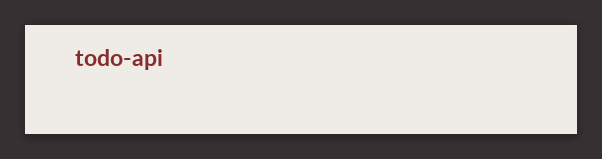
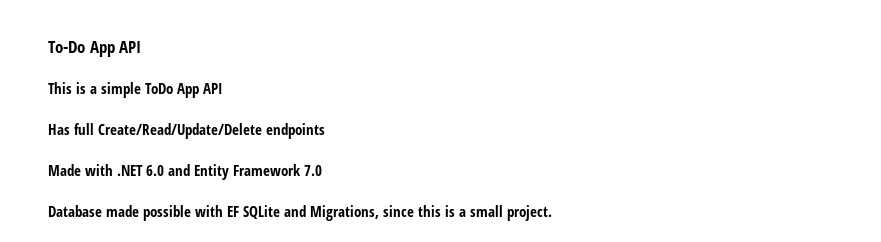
- todo-api
+ To-Do App API
+ This is a simple ToDo App API
+ Has full Create/Read/Update/Delete endpoints
+ Made with .NET 6.0 and Entity Framework 7.0
+ Database made possible with EF SQLite and Migrations, since this is a small project.

